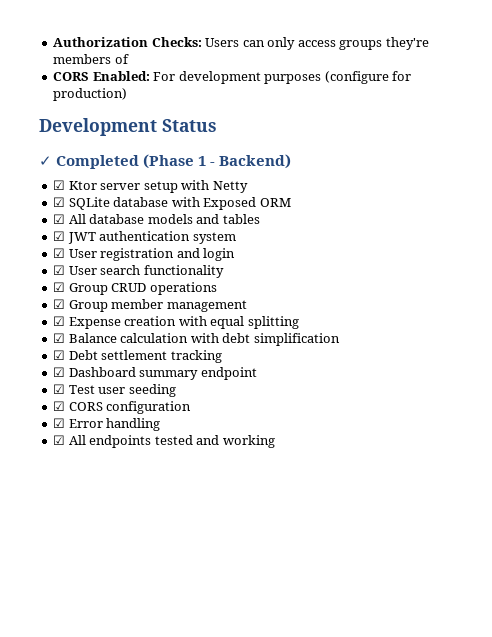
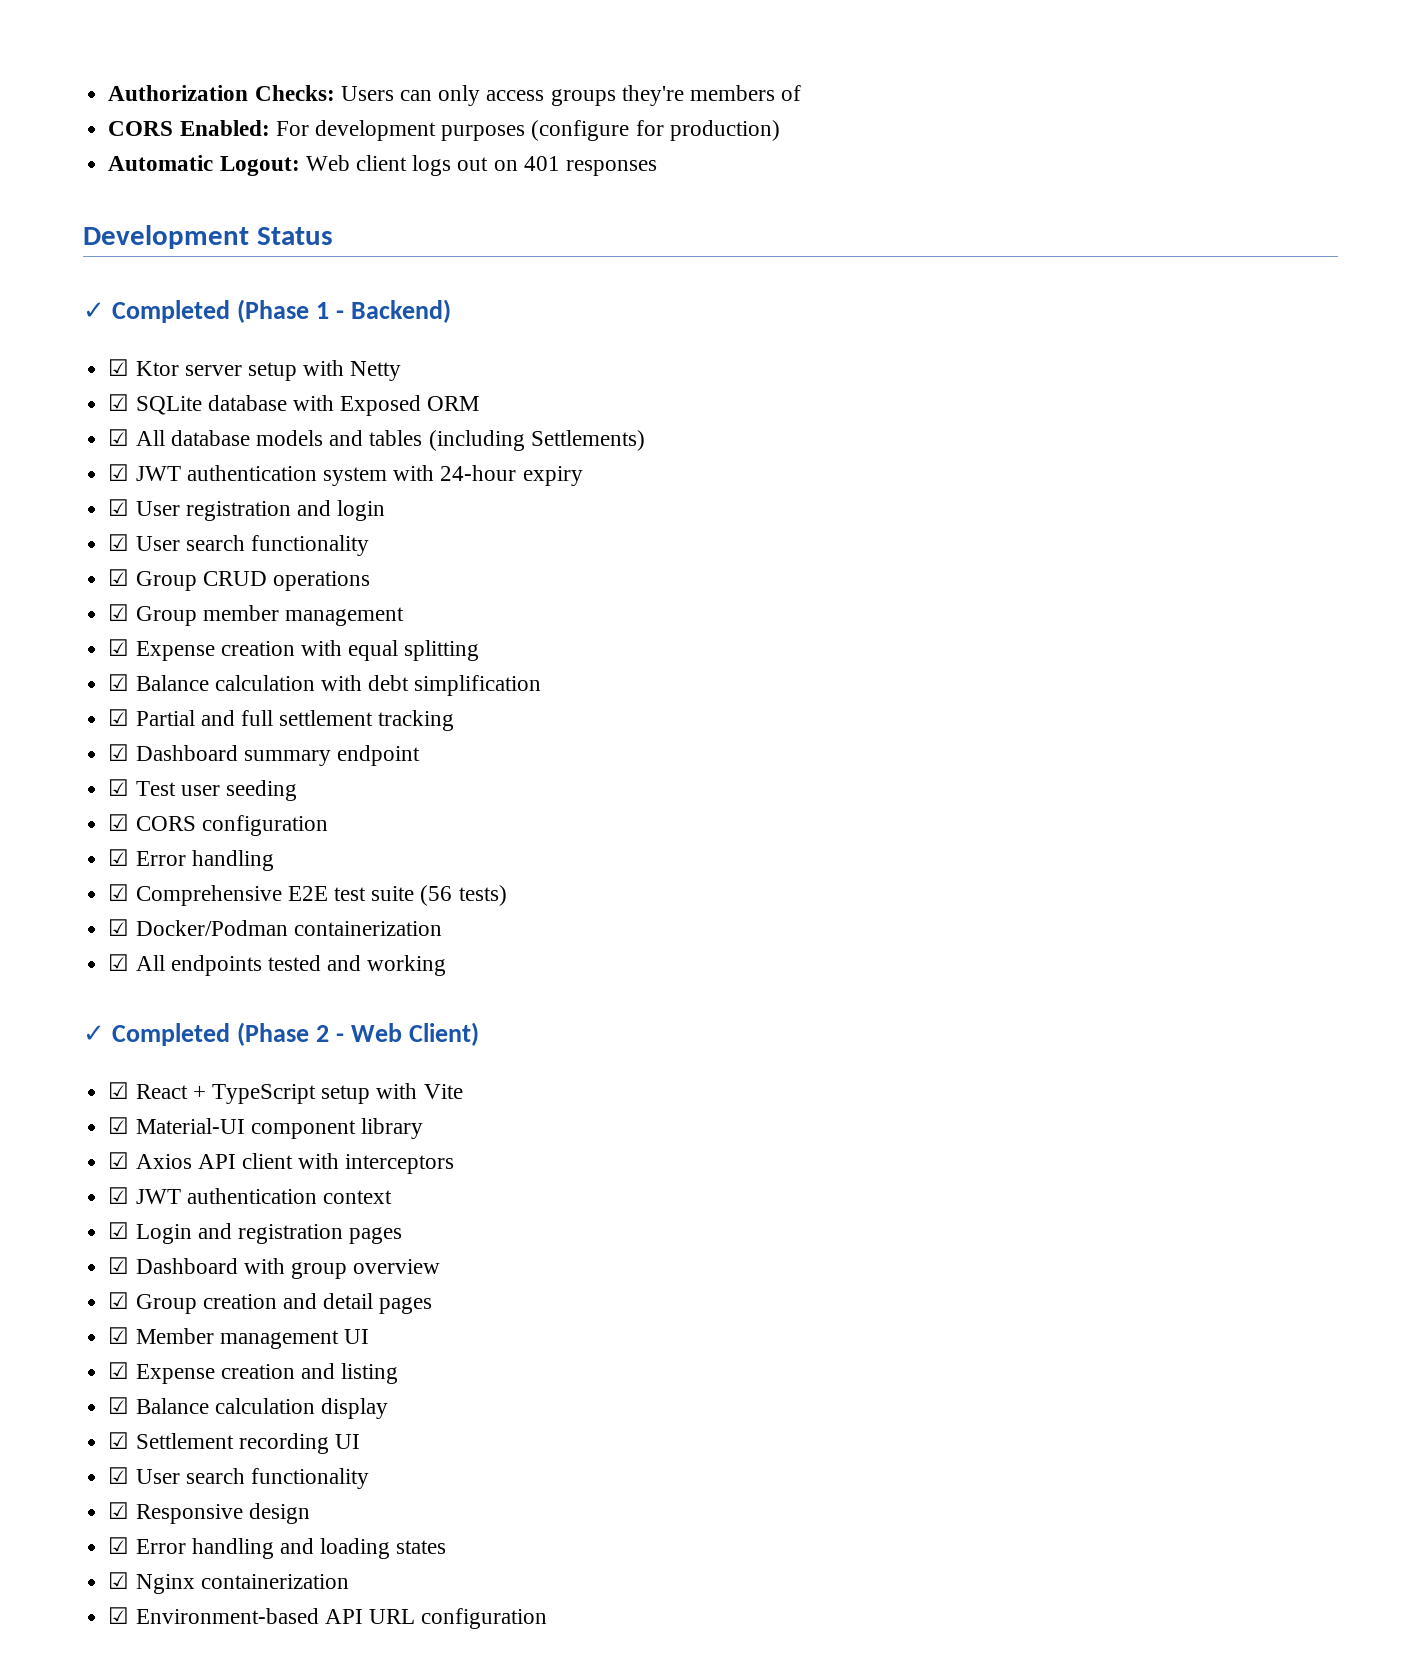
+ Automatic Logout: Web client logs out on 401 responses
- ☑ All database models and tables
+ ☑ All database models and tables (including Settlements)
- ☑ JWT authentication system
+ ☑ JWT authentication system with 24-hour expiry
- ☑ Debt settlement tracking
+ ☑ Partial and full settlement tracking
+ ☑ Comprehensive E2E test suite (56 tests)
+ ☑ Docker/Podman containerization
+ ✓ Completed (Phase 2 - Web Client)
+ ☑ React + TypeScript setup with Vite
+ ☑ Material-UI component library
+ ☑ Axios API client with interceptors
+ ☑ JWT authentication context
+ ☑ Login and registration pages
+ ☑ Dashboard with group overview
+ ☑ Group creation and detail pages
+ ☑ Member management UI
+ ☑ Expense creation and listing
+ ☑ Balance calculation display
+ ☑ Settlement recording UI
+ ☑ User search functionality
+ ☑ Responsive design
+ ☑ Error handling and loading states
+ ☑ Nginx containerization
+ ☑ Environment-based API URL configuration

